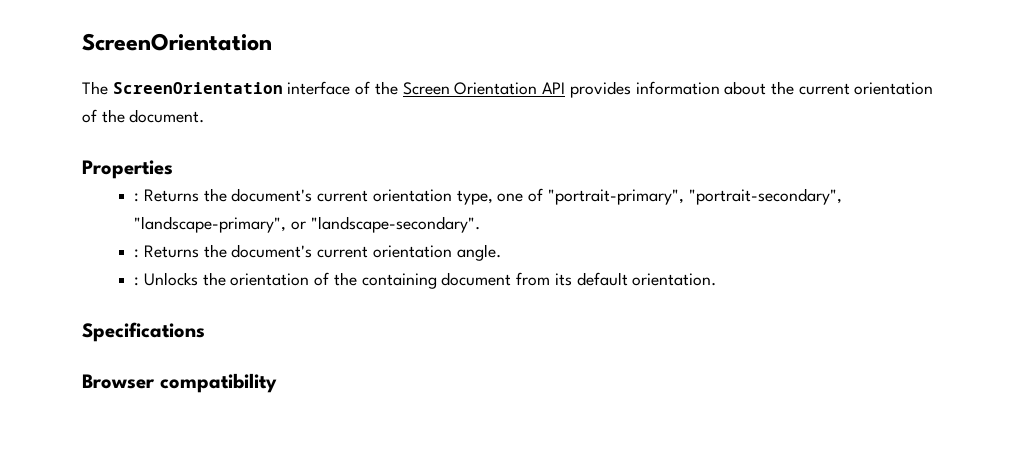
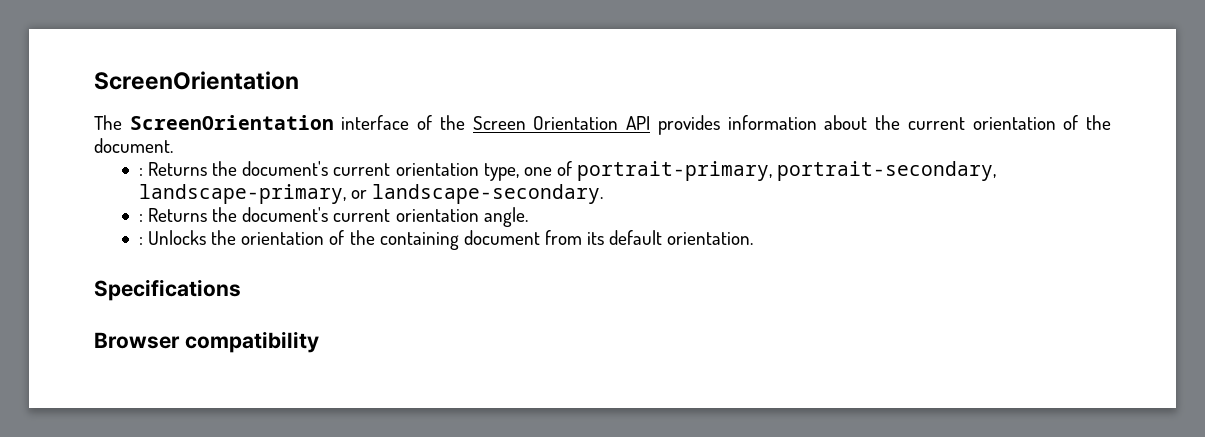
- Properties
- : Returns the document's current orientation type, one of "portrait-primary", "portrait-secondary", "landscape-primary", or "landscape-secondary".
+ : Returns the document's current orientation type, one of portrait-primary, portrait-secondary, landscape-primary, or landscape-secondary.

